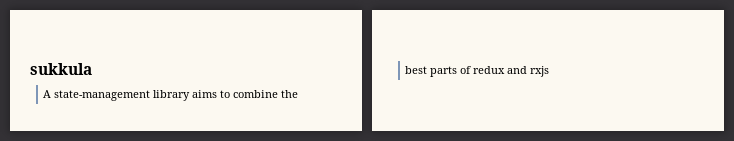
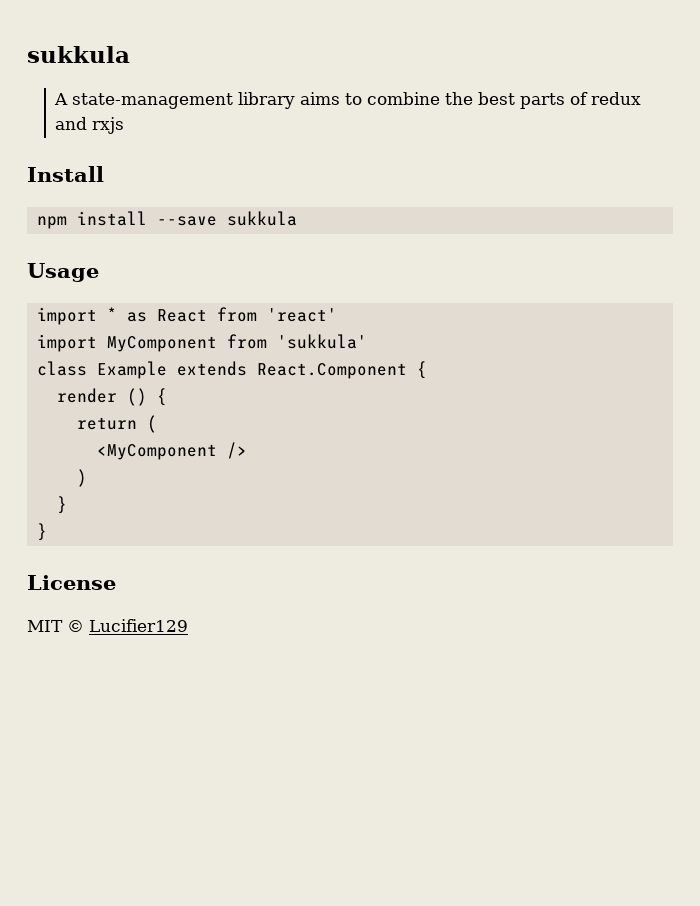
+ Install
+ npm install --save sukkula
+ Usage
+ import * as React from 'react'
+ import MyComponent from 'sukkula'
+ class Example extends React.Component {
+ render () {
+ return (
+ <MyComponent />
+ )
+ }
+ }
+ License
+ MIT © Lucifier129

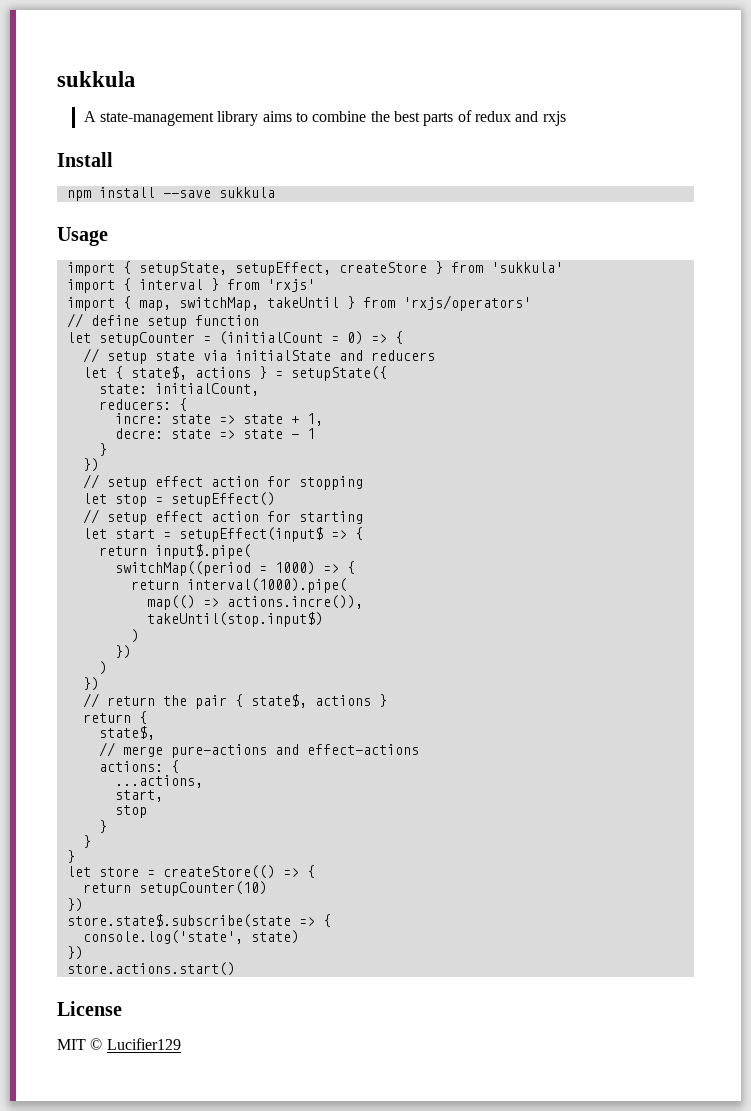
- import * as React from 'react'
- import MyComponent from 'sukkula'
- class Example extends React.Component {
- render () {
- return (
- <MyComponent />
+ import { setupState, setupEffect, createStore } from 'sukkula'
+ import { interval } from 'rxjs'
+ import { map, switchMap, takeUntil } from 'rxjs/operators'
+ // define setup function
+ let setupCounter = (initialCount = 0) => {
+ // setup state via initialState and reducers
+ let { state$, actions } = setupState({
+ state: initialCount,
+ reducers: {
+ incre: state => state + 1,
+ decre: state => state - 1
+ }
+ })
+ // setup effect action for stopping
+ let stop = setupEffect()
+ // setup effect action for starting
+ let start = setupEffect(input$ => {
+ return input$.pipe(
+ switchMap((period = 1000) => {
+ return interval(1000).pipe(
+ map(() => actions.incre()),
+ takeUntil(stop.input$)
  )
+ })
+ )
+ })
+ // return the pair { state$, actions }
+ return {
+ state$,
+ // merge pure-actions and effect-actions
+ actions: {
+ ...actions,
+ start,
+ stop
  }
  }
+ }
+ let store = createStore(() => {
+ return setupCounter(10)
+ })
+ store.state$.subscribe(state => {
+ console.log('state', state)
+ })
+ store.actions.start()

